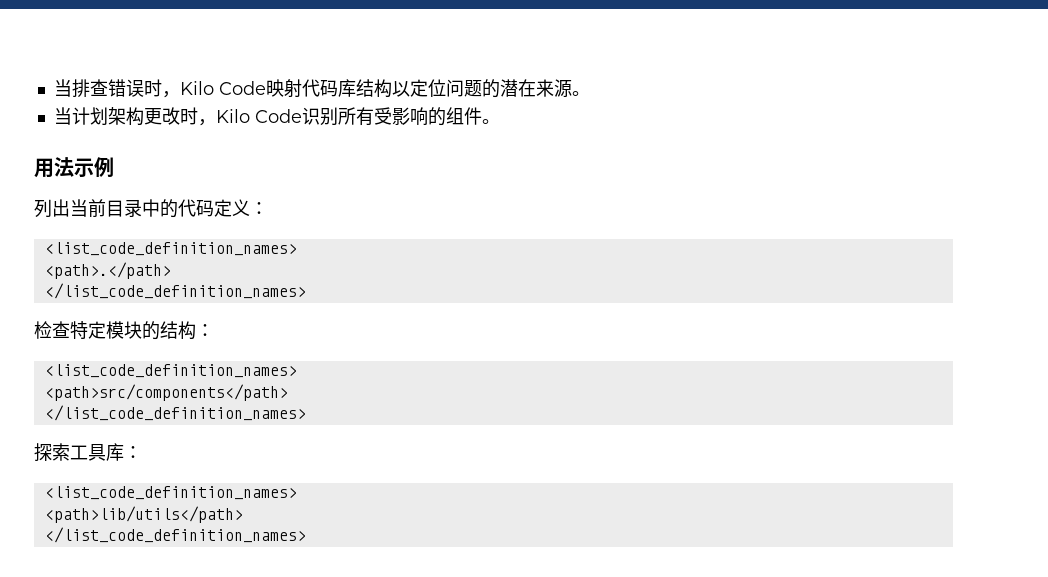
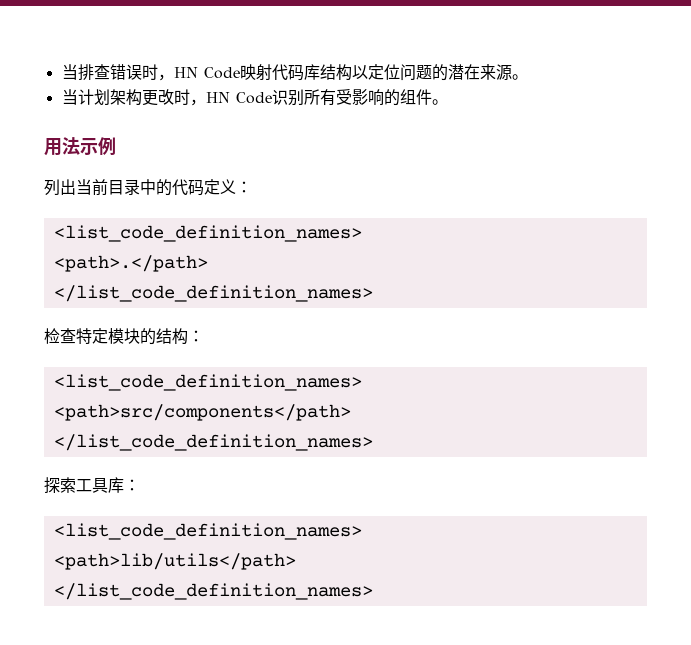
- 当排查错误时，Kilo Code映射代码库结构以定位问题的潜在来源。
+ 当排查错误时，HN Code映射代码库结构以定位问题的潜在来源。
- 当计划架构更改时，Kilo Code识别所有受影响的组件。
+ 当计划架构更改时，HN Code识别所有受影响的组件。

